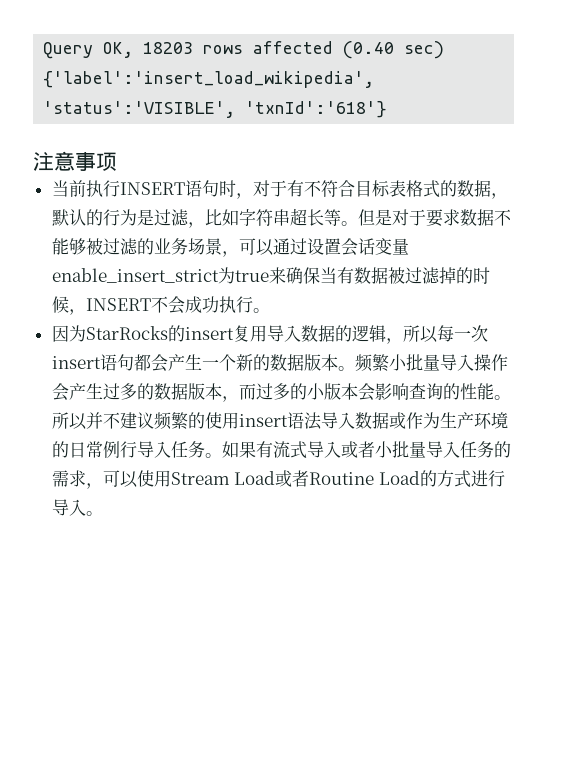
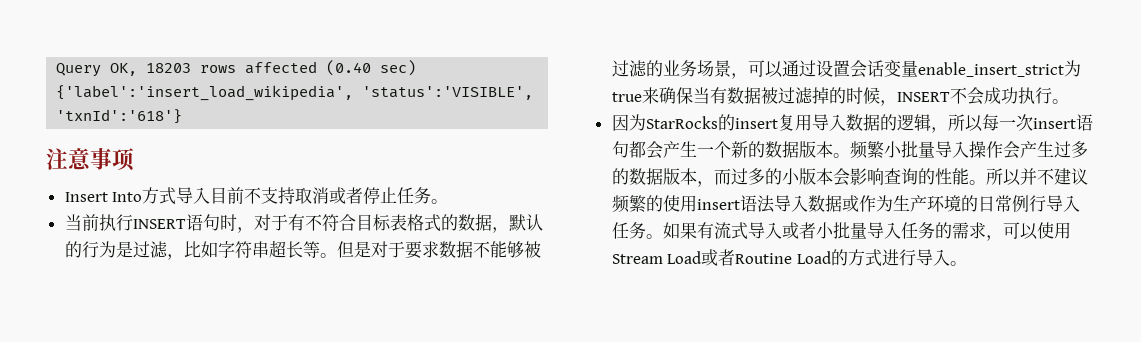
+ Insert Into方式导入目前不支持取消或者停止任务。

